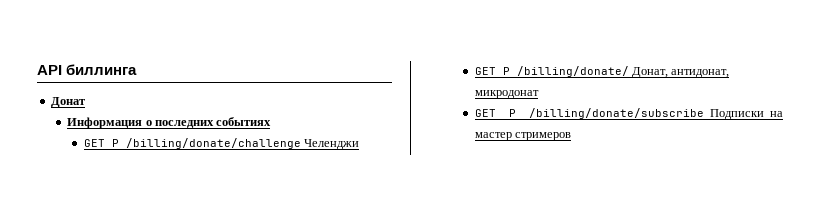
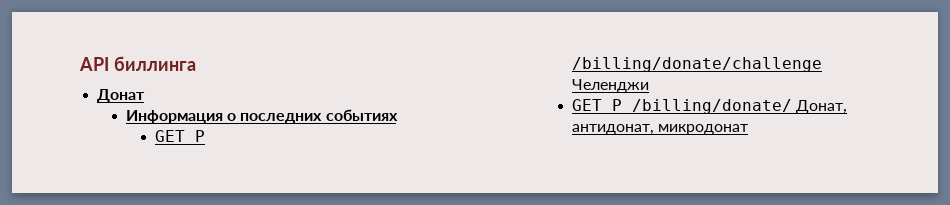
- GET P /billing/donate/subscribe Подписки на мастер стримеров

